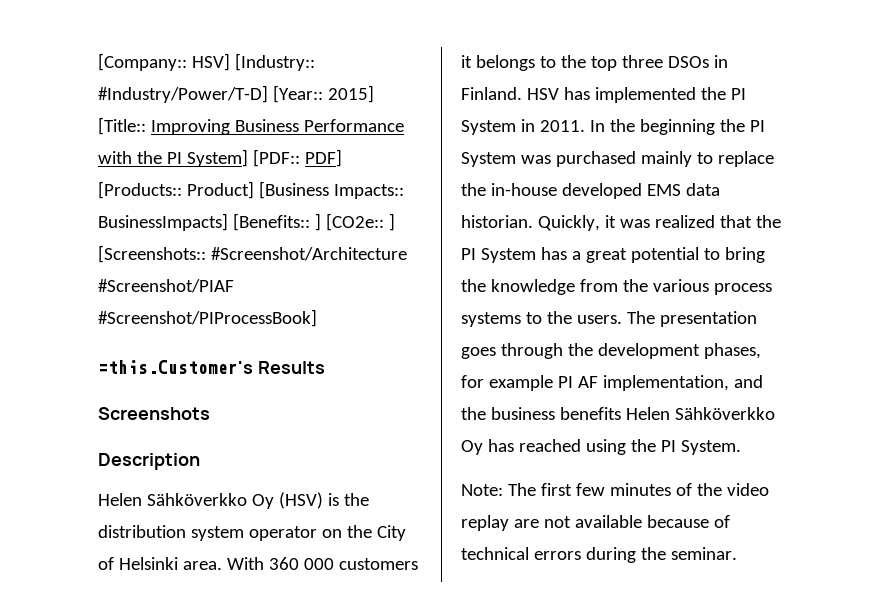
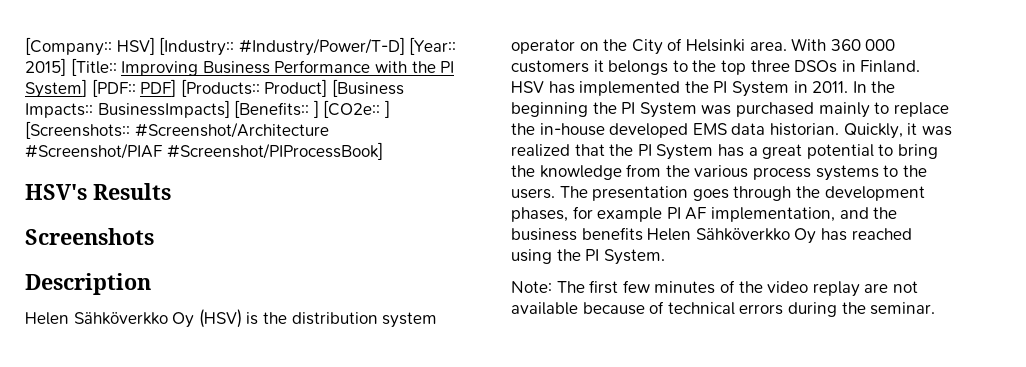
- =this.Customer's Results
+ HSV's Results

